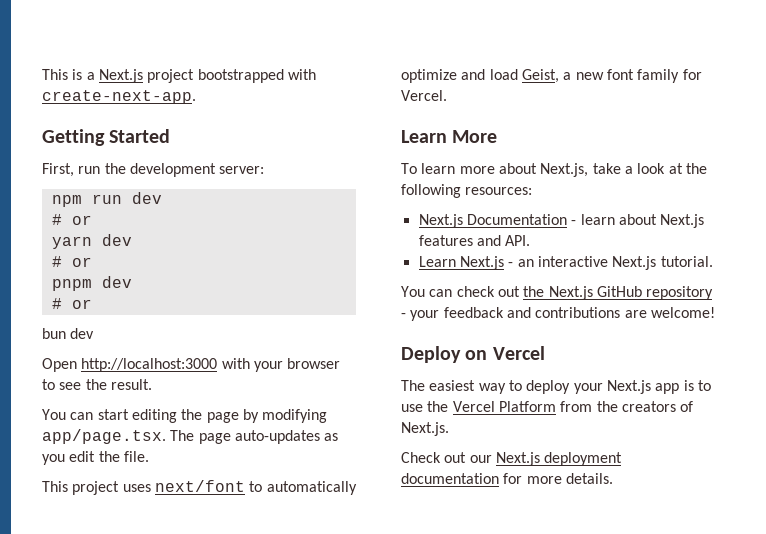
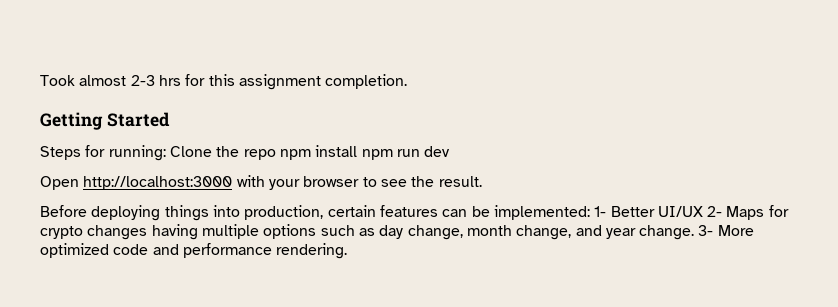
- This is a Next.js project bootstrapped with create-next-app.
+ Took almost 2-3 hrs for this assignment completion.
  Getting Started
- First, run the development server:
- npm run dev
- # or
- yarn dev
- # or
- pnpm dev
- # or
- bun dev
+ Steps for running: Clone the repo npm install npm run dev
- You can start editing the page by modifying app/page.tsx. The page auto-updates as you edit the file.
- This project uses next/font to automatically optimize and load Geist, a new font family for Vercel.
- Learn More
- To learn more about Next.js, take a look at the following resources:
- Next.js Documentation - learn about Next.js features and API.
- Learn Next.js - an interactive Next.js tutorial.
- You can check out the Next.js GitHub repository - your feedback and contributions are welcome!
- Deploy on Vercel
- The easiest way to deploy your Next.js app is to use the Vercel Platform from the creators of Next.js.
- Check out our Next.js deployment documentation for more details.
+ Before deploying things into production, certain features can be implemented: 1- Better UI/UX 2- Maps for crypto changes having multiple options such as day change, month change, and year change. 3- More optimized code and performance rendering.

